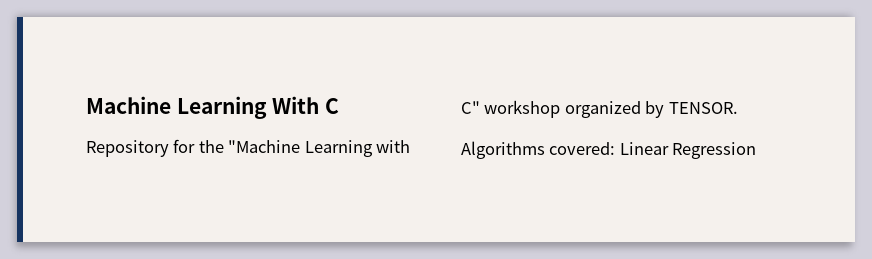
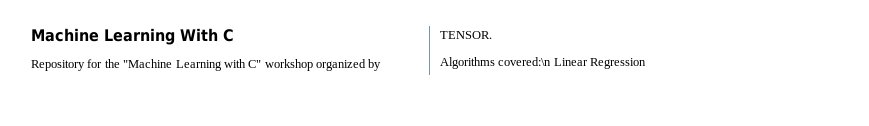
- Algorithms covered: Linear Regression
+ Algorithms covered:\n Linear Regression

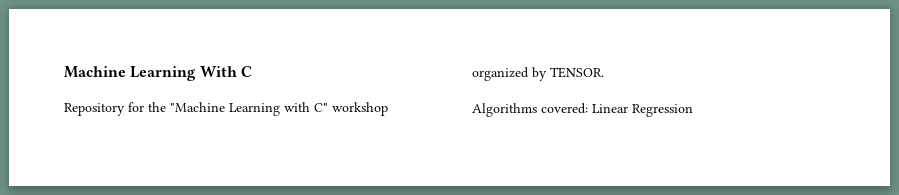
- Algorithms covered:\n Linear Regression
+ Algorithms covered: Linear Regression

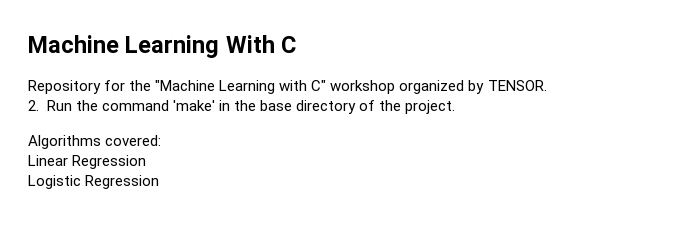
+ 2. Run the command 'make' in the base directory of the project.
- Algorithms covered: Linear Regression
+ Algorithms covered:
+ Linear Regression
+ Logistic Regression

